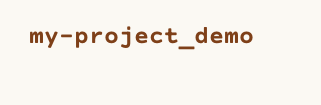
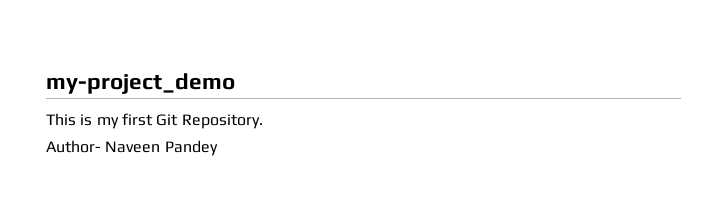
+ This is my first Git Repository.
+ Author- Naveen Pandey

